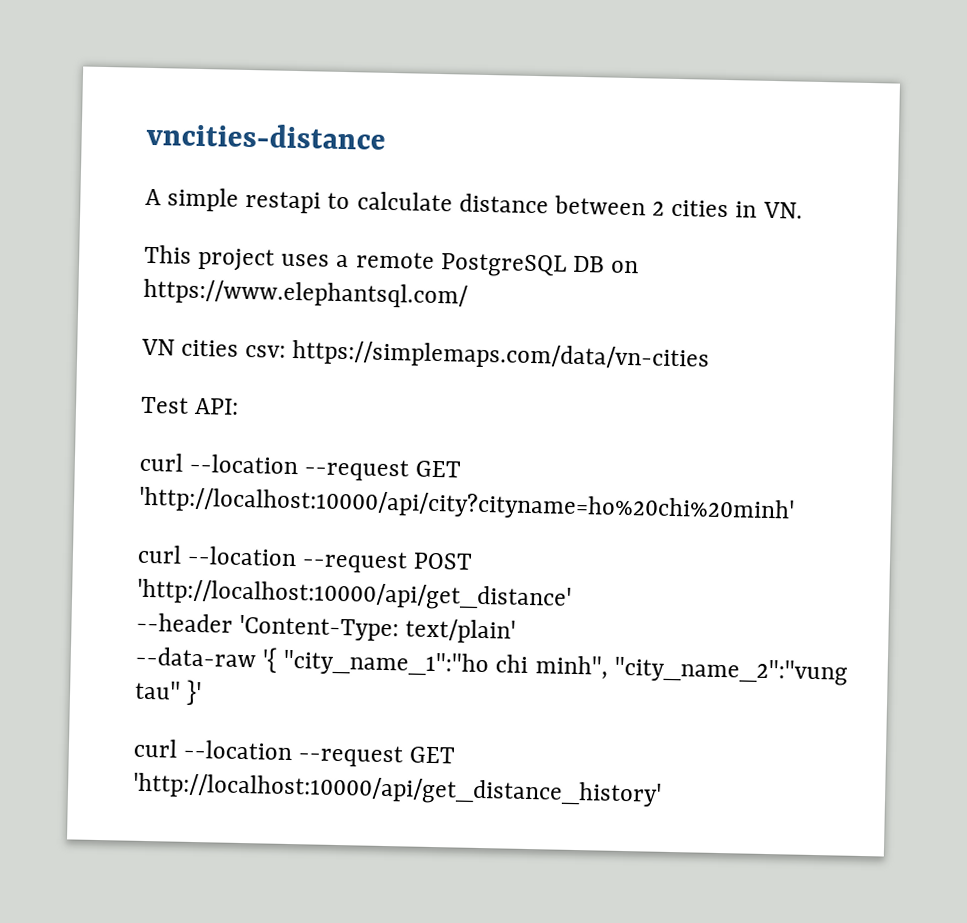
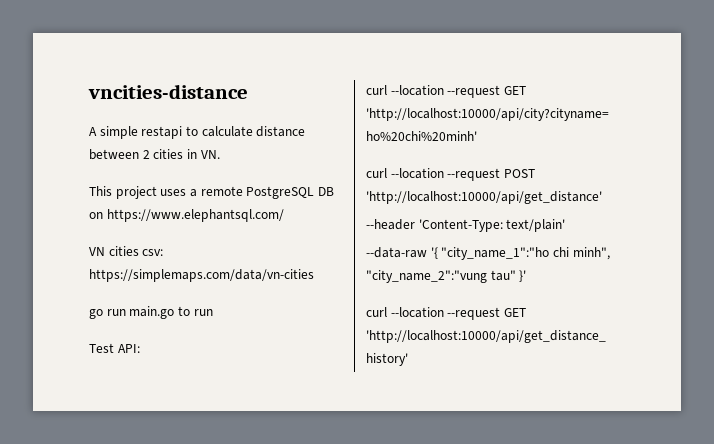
+ go run main.go to run

